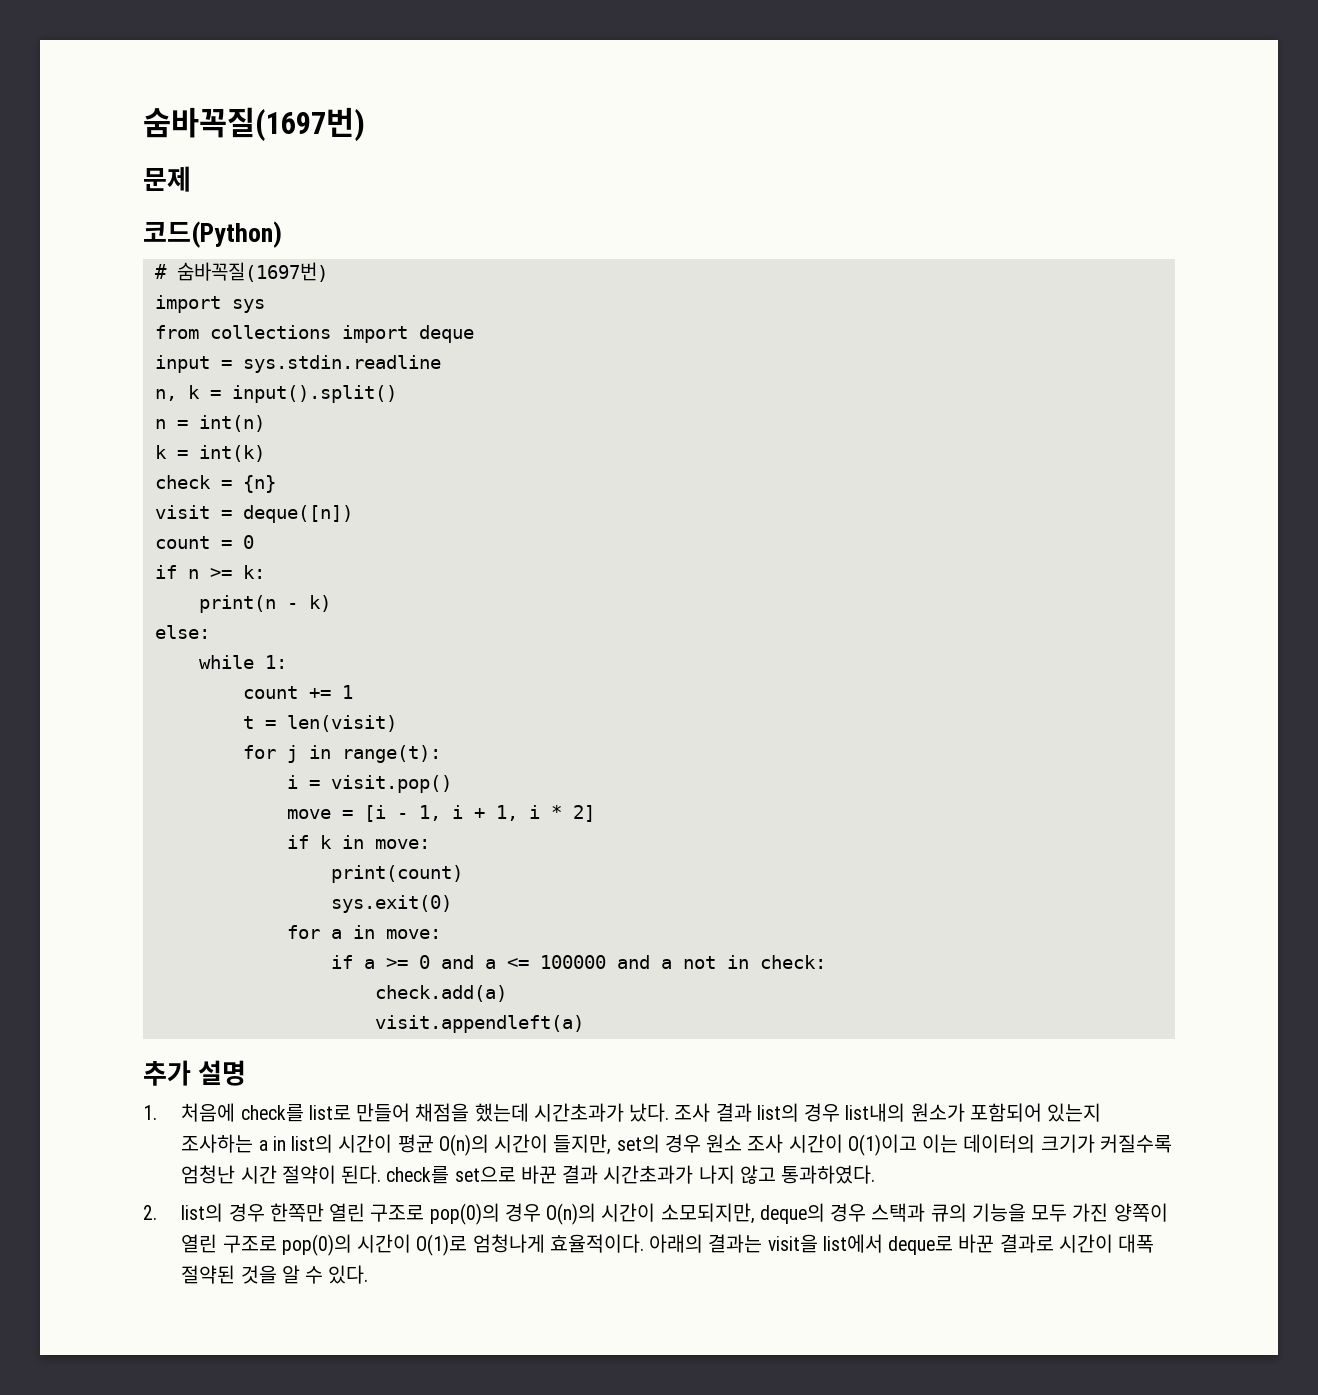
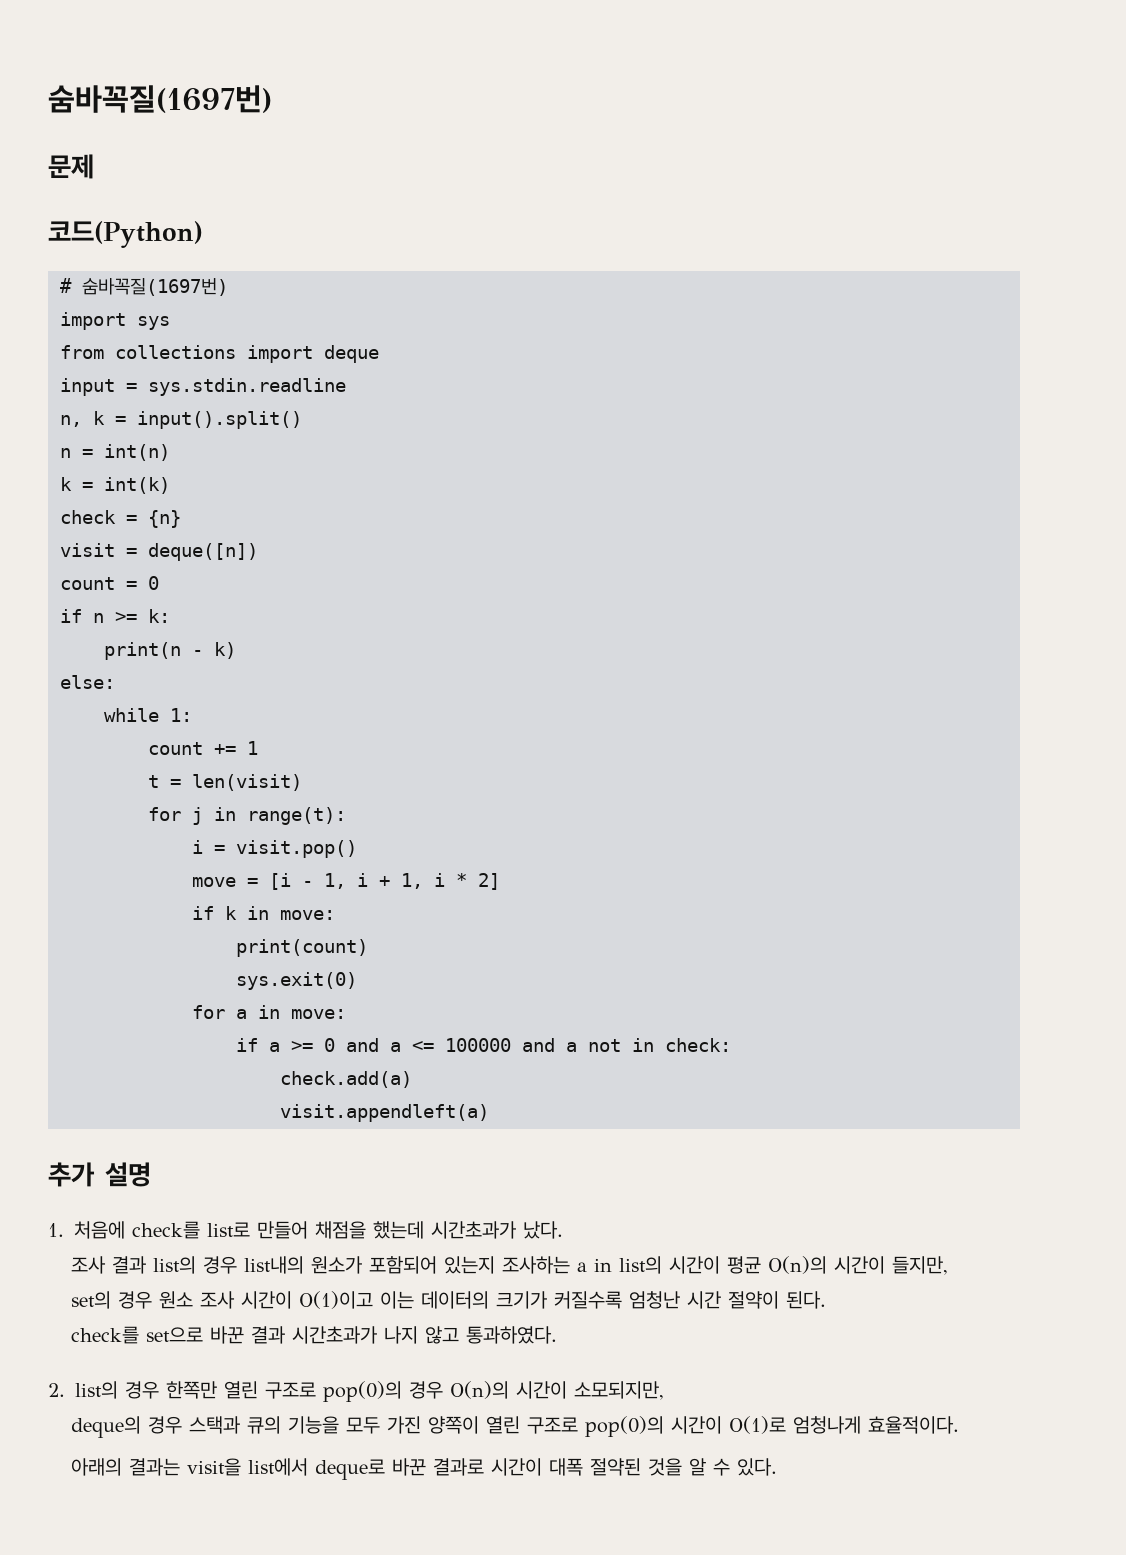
- 1. 처음에 check를 list로 만들어 채점을 했는데 시간초과가 났다. 조사 결과 list의 경우 list내의 원소가 포함되어 있는지 조사하는 a in list의 시간이 평균 O(n)의 시간이 들지만, set의 경우 원소 조사 시간이 O(1)이고 이는 데이터의 크기가 커질수록 엄청난 시간 절약이 된다. check를 set으로 바꾼 결과 시간초과가 나지 않고 통과하였다.
+ 1. 처음에 check를 list로 만들어 채점을 했는데 시간초과가 났다.
+ 조사 결과 list의 경우 list내의 원소가 포함되어 있는지 조사하는 a in list의 시간이 평균 O(n)의 시간이 들지만,
+ set의 경우 원소 조사 시간이 O(1)이고 이는 데이터의 크기가 커질수록 엄청난 시간 절약이 된다.
+ check를 set으로 바꾼 결과 시간초과가 나지 않고 통과하였다.
- 2. list의 경우 한쪽만 열린 구조로 pop(0)의 경우 O(n)의 시간이 소모되지만, deque의 경우 스택과 큐의 기능을 모두 가진 양쪽이 열린 구조로 pop(0)의 시간이 O(1)로 엄청나게 효율적이다. 아래의 결과는 visit을 list에서 deque로 바꾼 결과로 시간이 대폭 절약된 것을 알 수 있다.
+ 2. list의 경우 한쪽만 열린 구조로 pop(0)의 경우 O(n)의 시간이 소모되지만,
+ deque의 경우 스택과 큐의 기능을 모두 가진 양쪽이 열린 구조로 pop(0)의 시간이 O(1)로 엄청나게 효율적이다.
+ 아래의 결과는 visit을 list에서 deque로 바꾼 결과로 시간이 대폭 절약된 것을 알 수 있다.

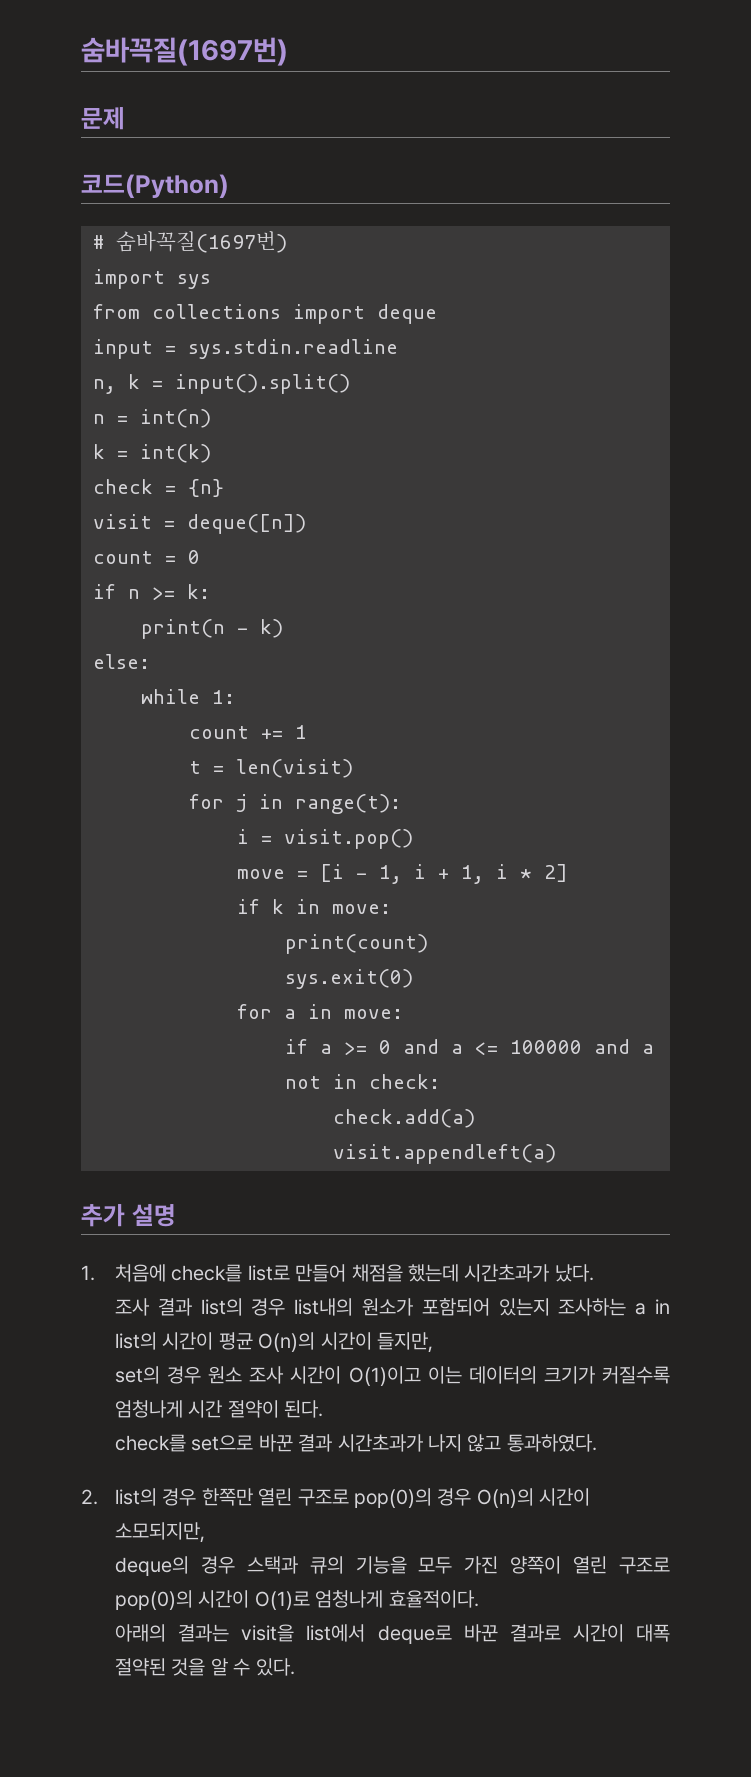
- set의 경우 원소 조사 시간이 O(1)이고 이는 데이터의 크기가 커질수록 엄청난 시간 절약이 된다.
+ set의 경우 원소 조사 시간이 O(1)이고 이는 데이터의 크기가 커질수록 엄청나게 시간 절약이 된다.

